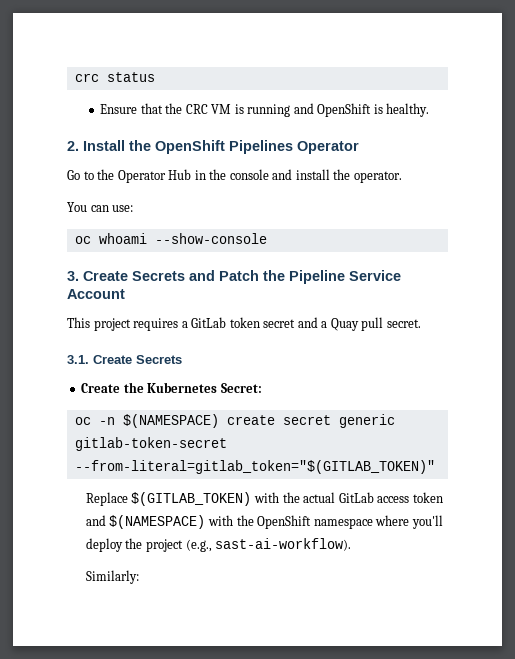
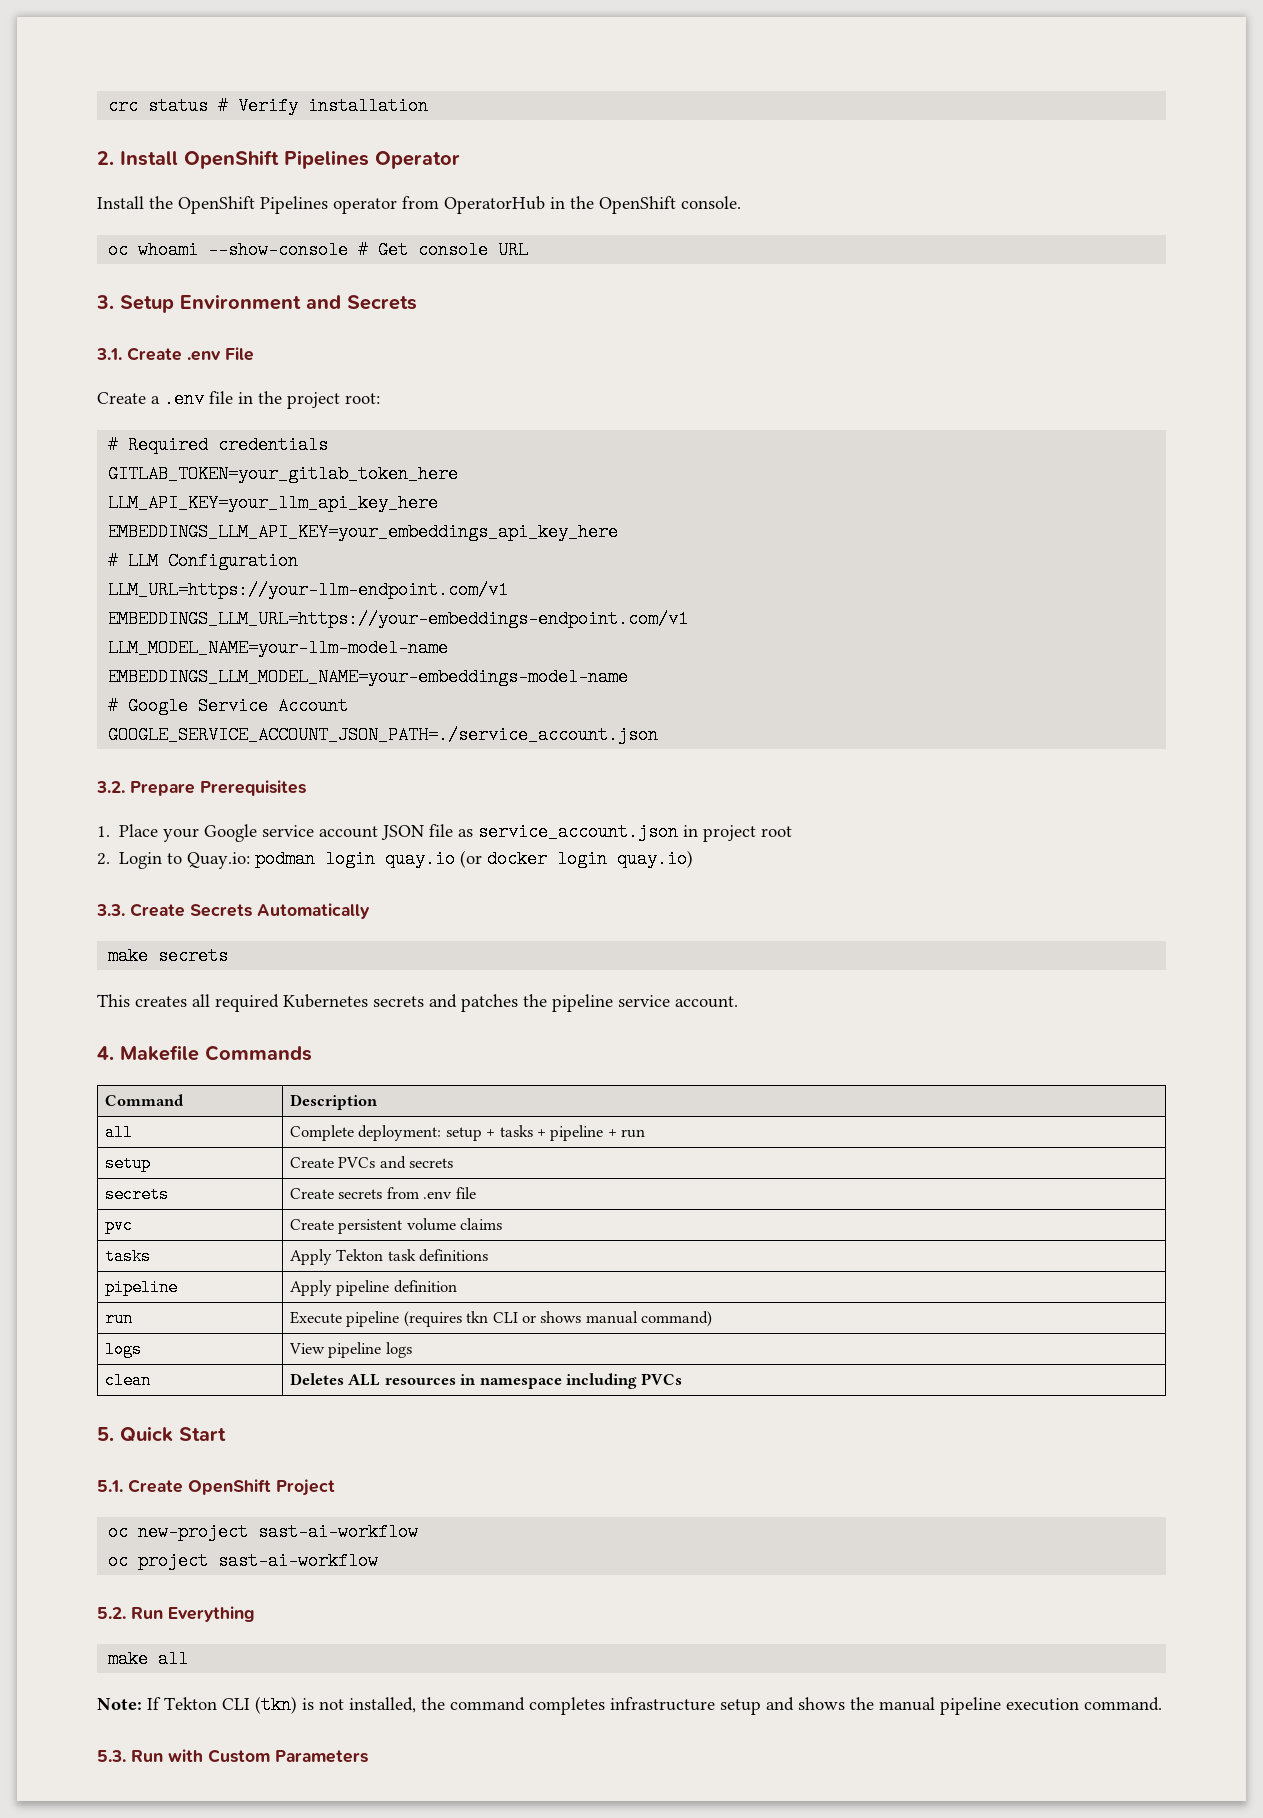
- crc status
- Ensure that the CRC VM is running and OpenShift is healthy.
- 2. Install the OpenShift Pipelines Operator
- Go to the Operator Hub in the console and install the operator.
- You can use:
- oc whoami --show-console
- 3. Create Secrets and Patch the Pipeline Service Account
- This project requires a GitLab token secret and a Quay pull secret.
- 3.1. Create Secrets
- Create the Kubernetes Secret:
- oc -n $(NAMESPACE) create secret generic gitlab-token-secret --from-literal=gitlab_token="$(GITLAB_TOKEN)"
- Replace $(GITLAB_TOKEN) with the actual GitLab access token and $(NAMESPACE) with the OpenShift namespace where you'll deploy the project (e.g., sast-ai-workflow).
- Similarly:
+ crc status # Verify installation
+ 2. Install OpenShift Pipelines Operator
+ Install the OpenShift Pipelines operator from OperatorHub in the OpenShift console.
+ oc whoami --show-console # Get console URL
+ 3. Setup Environment and Secrets
+ 3.1. Create .env File
+ Create a .env file in the project root:
+ # Required credentials
+ GITLAB_TOKEN=your_gitlab_token_here
+ LLM_API_KEY=your_llm_api_key_here
+ EMBEDDINGS_LLM_API_KEY=your_embeddings_api_key_here
+ # LLM Configuration
+ LLM_URL=https://your-llm-endpoint.com/v1
+ EMBEDDINGS_LLM_URL=https://your-embeddings-endpoint.com/v1
+ LLM_MODEL_NAME=your-llm-model-name
+ EMBEDDINGS_LLM_MODEL_NAME=your-embeddings-model-name
+ # Google Service Account
+ GOOGLE_SERVICE_ACCOUNT_JSON_PATH=./service_account.json
+ 3.2. Prepare Prerequisites
+ 1. Place your Google service account JSON file as service_account.json in project root
+ 2. Login to Quay.io: podman login quay.io (or docker login quay.io)
+ 3.3. Create Secrets Automatically
+ make secrets
+ This creates all required Kubernetes secrets and patches the pipeline service account.
+ 4. Makefile Commands
+ Command | Description
+ all | Complete deployment: setup + tasks + pipeline + run
+ setup | Create PVCs and secrets
+ secrets | Create secrets from .env file
+ pvc | Create persistent volume claims
+ tasks | Apply Tekton task definitions
+ pipeline | Apply pipeline definition
+ run | Execute pipeline (requires tkn CLI or shows manual command)
+ logs | View pipeline logs
+ clean | Deletes ALL resources in namespace including PVCs
+ 5. Quick Start
+ 5.1. Create OpenShift Project
+ oc new-project sast-ai-workflow
+ oc project sast-ai-workflow
+ 5.2. Run Everything
+ make all
+ Note: If Tekton CLI (tkn) is not installed, the command completes infrastructure setup and shows the manual pipeline execution command.
+ 5.3. Run with Custom Parameters

